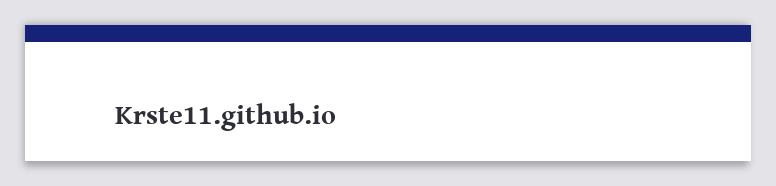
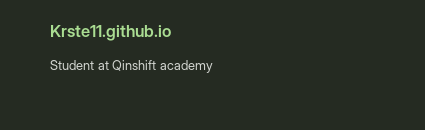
+ Student at Qinshift academy

